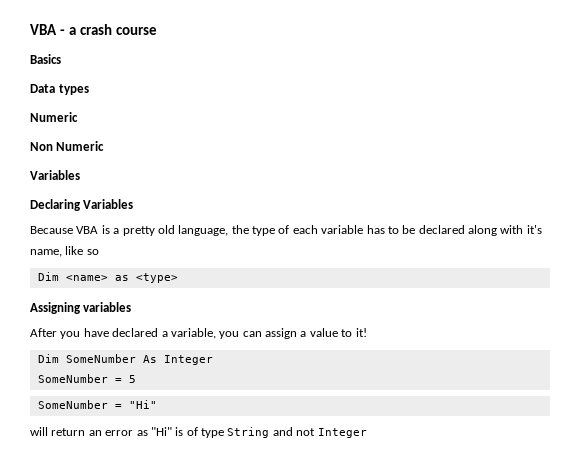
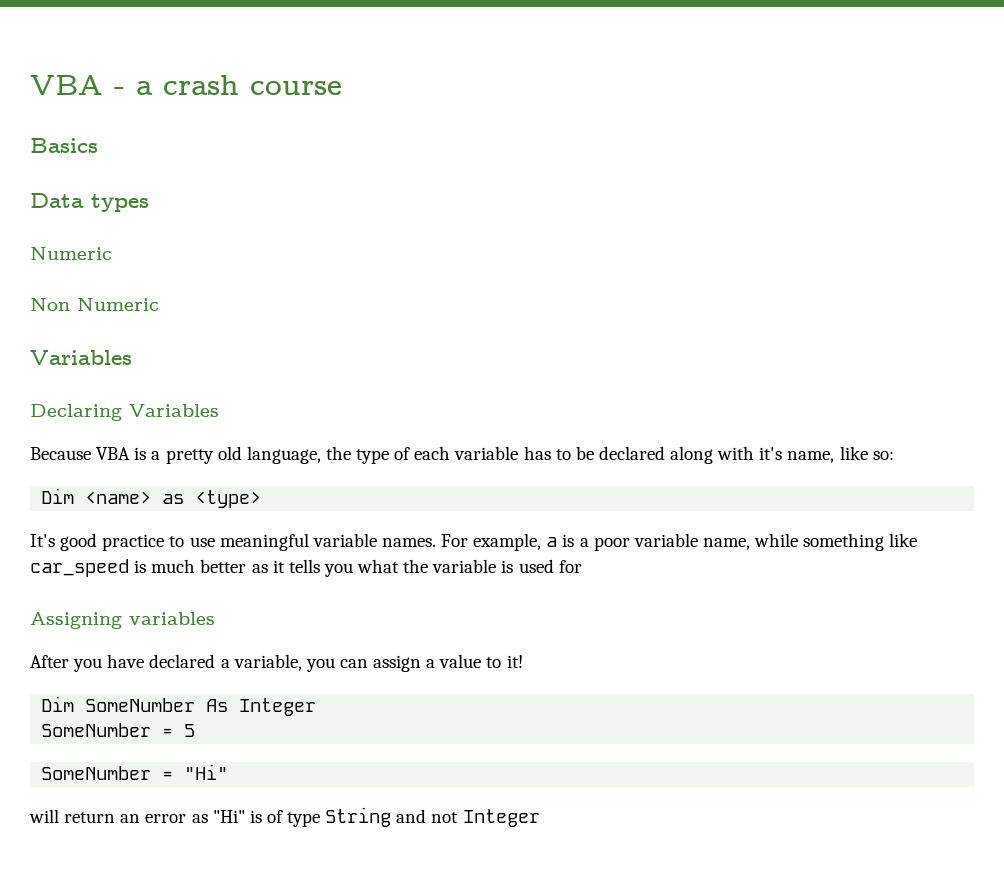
- Because VBA is a pretty old language, the type of each variable has to be declared along with it's name, like so
+ Because VBA is a pretty old language, the type of each variable has to be declared along with it's name, like so:
+ It's good practice to use meaningful variable names. For example, a is a poor variable name, while something like car_speed is much better as it tells you what the variable is used for

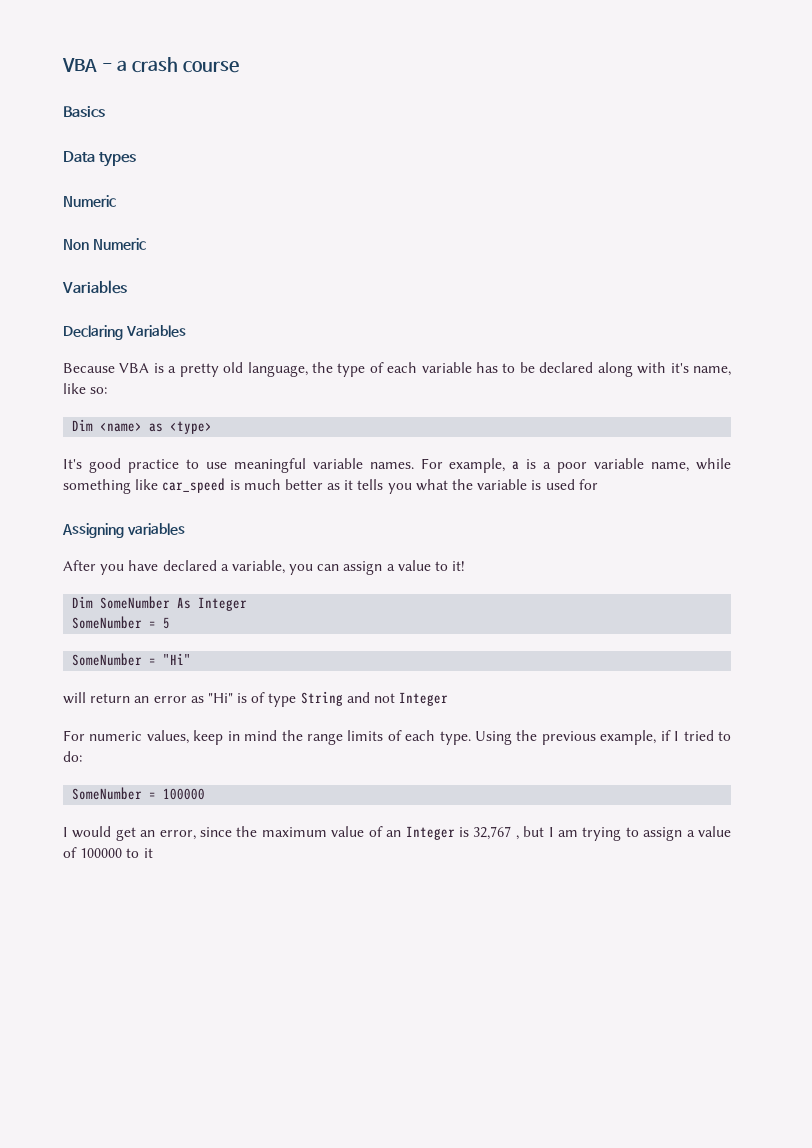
+ For numeric values, keep in mind the range limits of each type. Using the previous example, if I tried to do:
+ SomeNumber = 100000
+ I would get an error, since the maximum value of an Integer is 32,767 , but I am trying to assign a value of 100000 to it

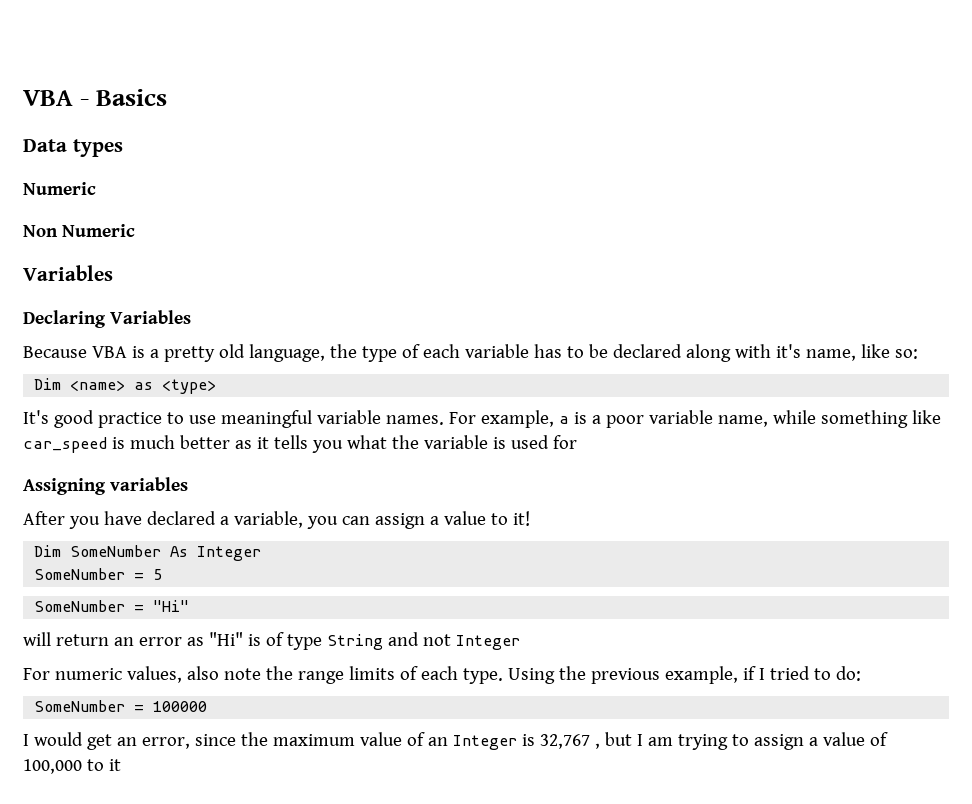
- VBA - a crash course
- Basics
+ VBA - Basics
- For numeric values, keep in mind the range limits of each type.
+ For numeric values, also note the range limits of each type.
- I would get an error, since the maximum value of an Integer is 32,767 , but I am trying to assign a value of 100000 to it
+ I would get an error, since the maximum value of an Integer is 32,767 , but I am trying to assign a value of 100,000 to it

